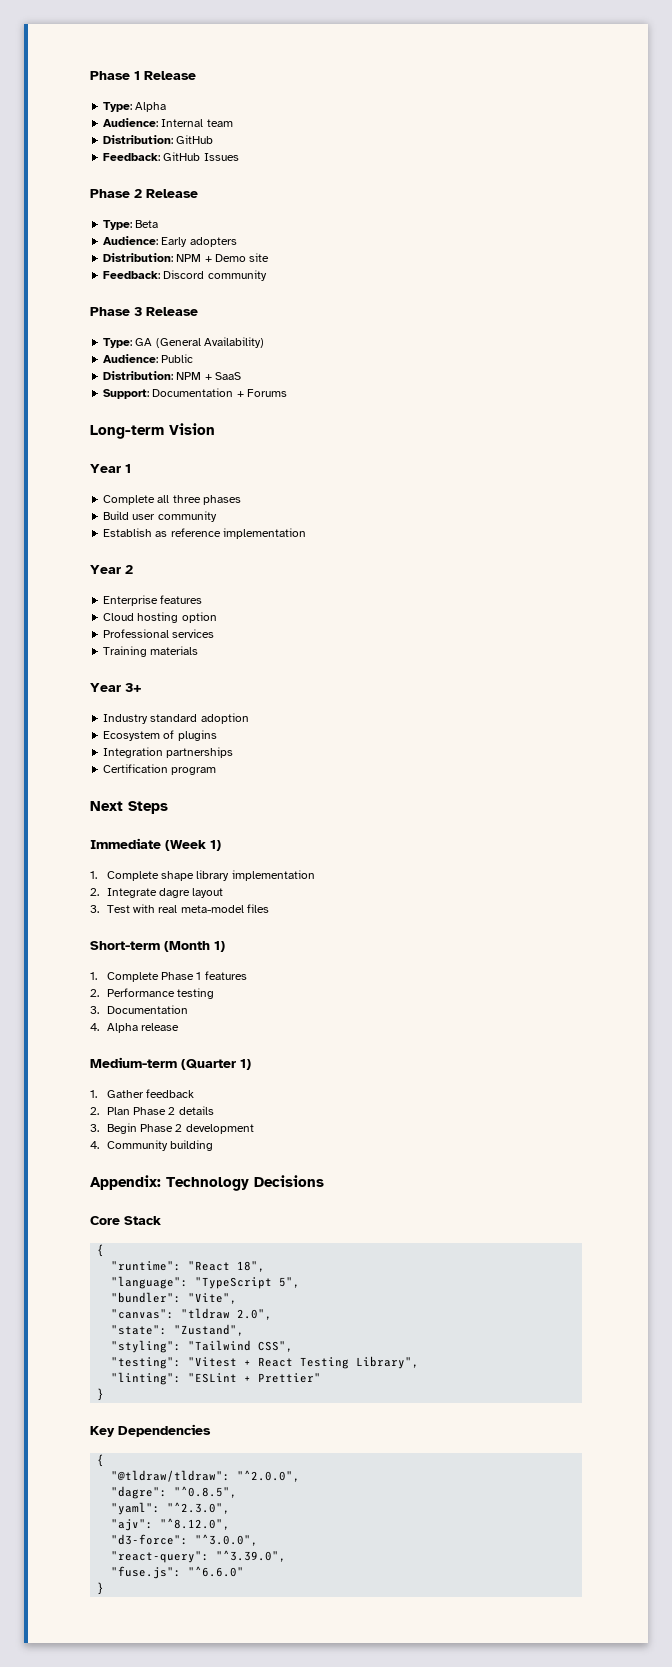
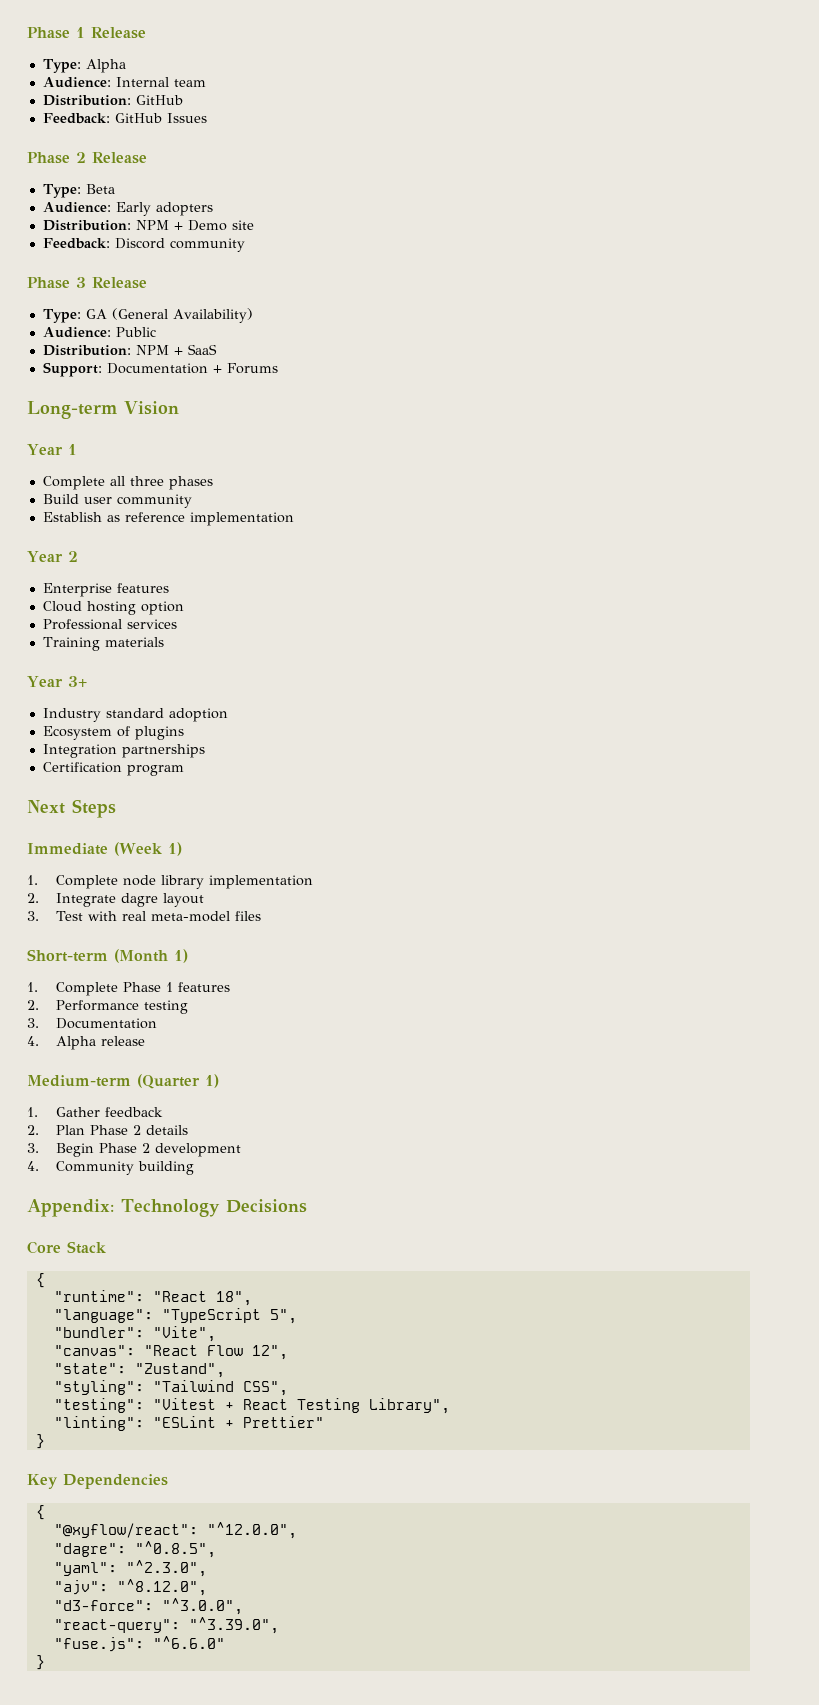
- 1. Complete shape library implementation
+ 1. Complete node library implementation
- "canvas": "tldraw 2.0",
+ "canvas": "React Flow 12",
- "@tldraw/tldraw": "^2.0.0",
+ "@xyflow/react": "^12.0.0",

